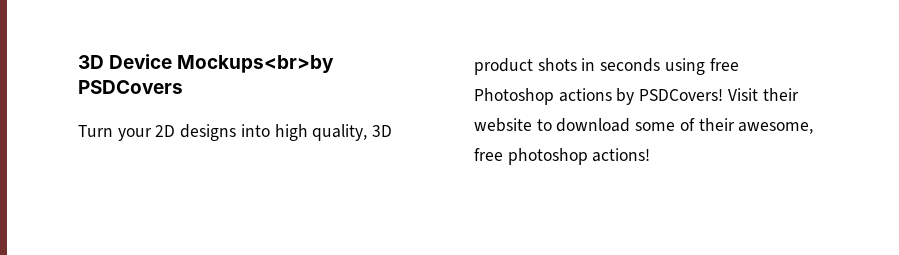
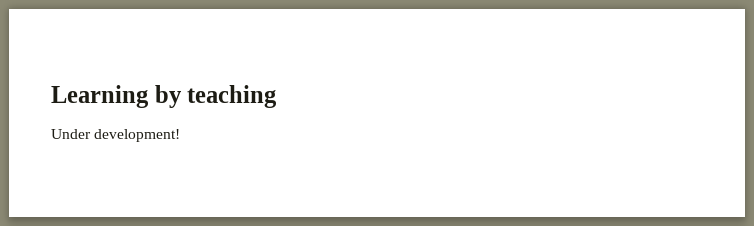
- 3D Device Mockups<br>by PSDCovers
- Turn your 2D designs into high quality, 3D product shots in seconds using free Photoshop actions by PSDCovers! Visit their website to download some of their awesome, free photoshop actions!
+ Learning by teaching
+ Under development!

